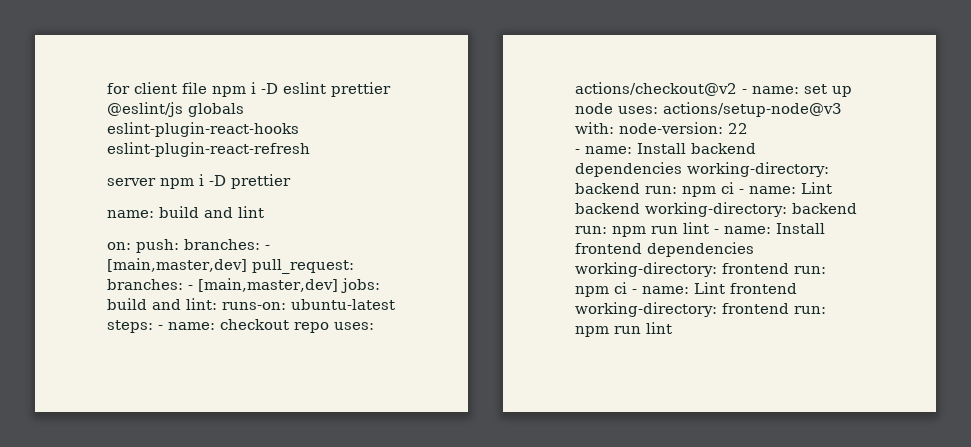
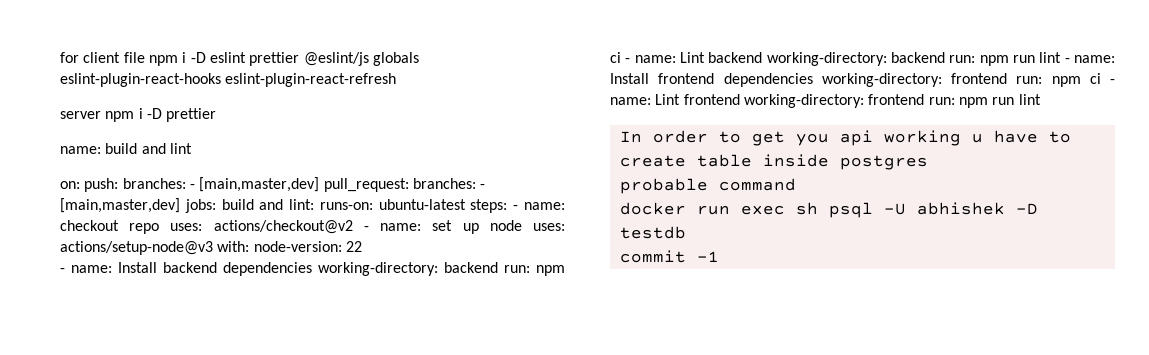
+ In order to get you api working u have to create table inside postgres
+ probable command
+ docker run exec sh psql -U abhishek -D testdb
+ commit -1

